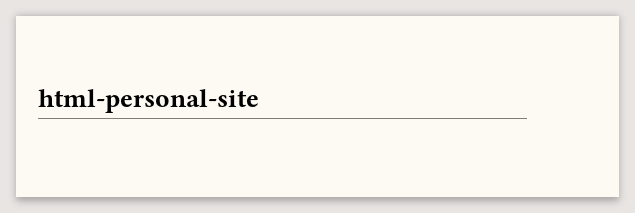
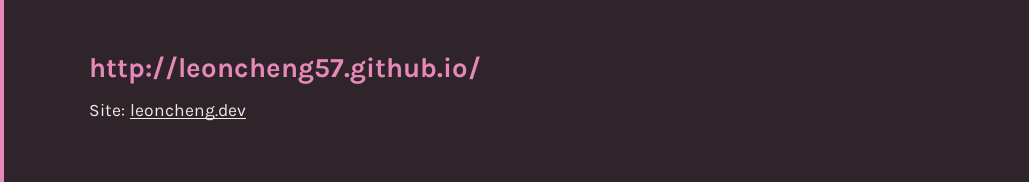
- html-personal-site
+ http://leoncheng57.github.io/
+ Site: leoncheng.dev

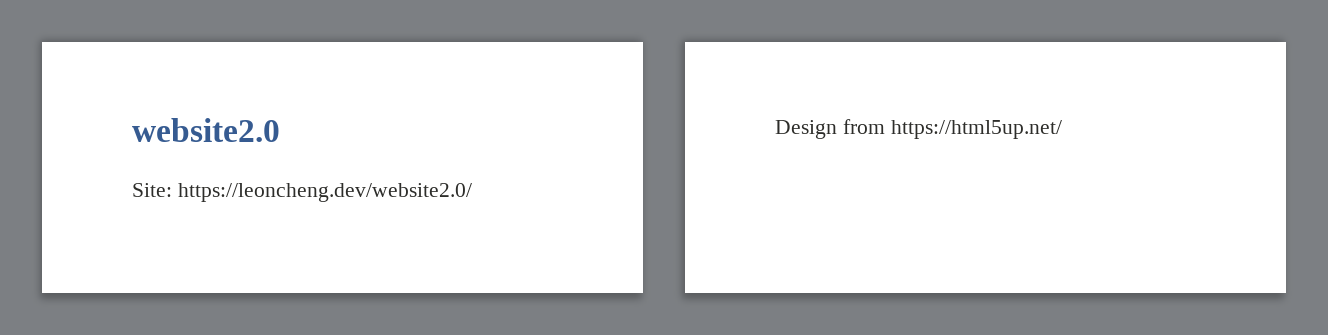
- http://leoncheng57.github.io/
+ website2.0
- Site: leoncheng.dev
+ Site: https://leoncheng.dev/website2.0/
+ Design from https://html5up.net/

